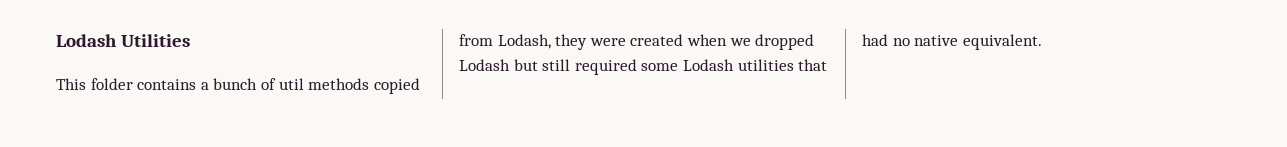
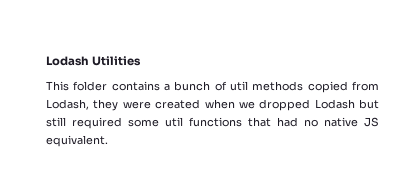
- This folder contains a bunch of util methods copied from Lodash, they were created when we dropped Lodash but still required some Lodash utilities that had no native equivalent.
+ This folder contains a bunch of util methods copied from Lodash, they were created when we dropped Lodash but still required some util functions that had no native JS equivalent.

